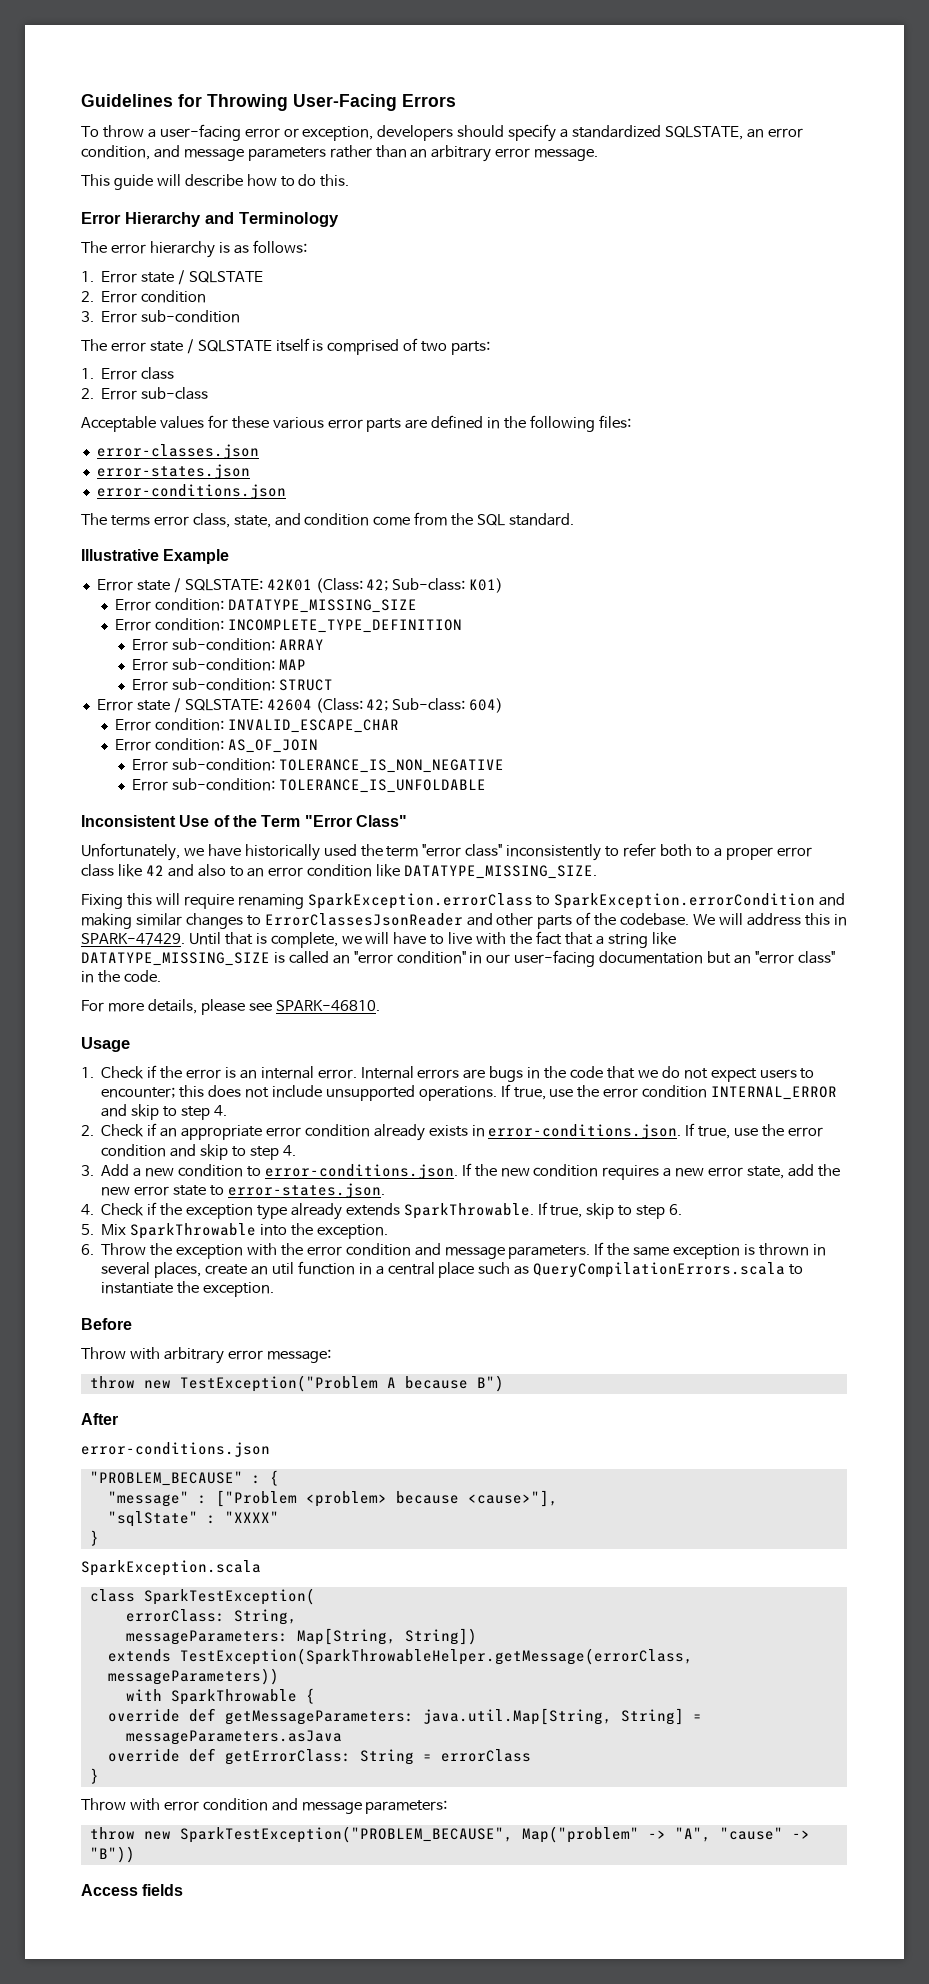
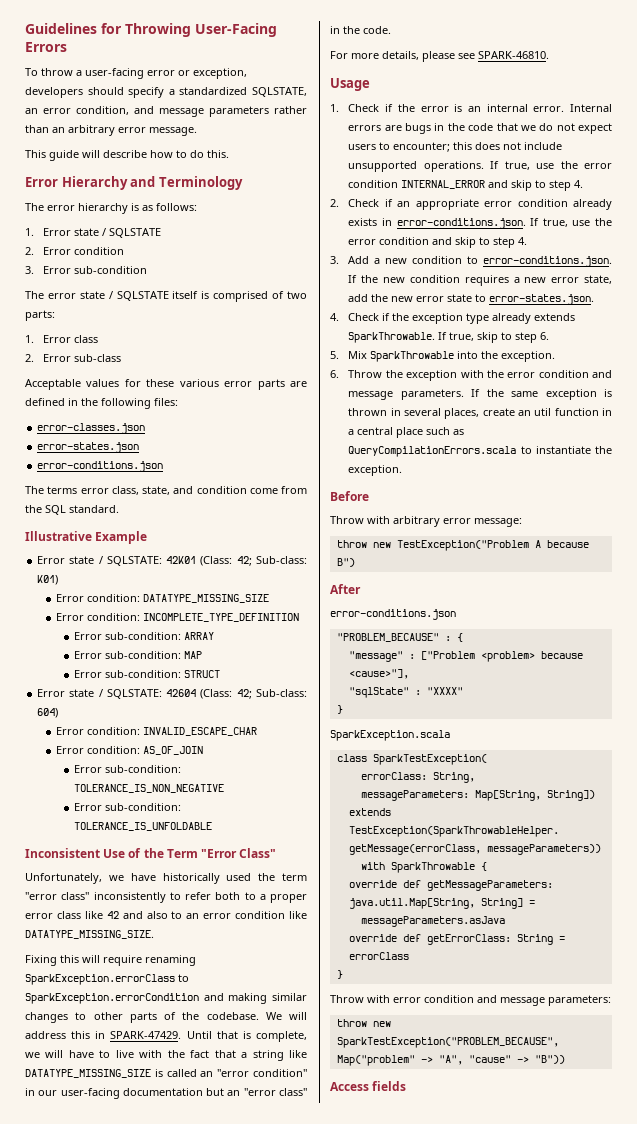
- Fixing this will require renaming SparkException.errorClass to SparkException.errorCondition and making similar changes to ErrorClassesJsonReader and other parts of the codebase.
+ Fixing this will require renaming SparkException.errorClass to SparkException.errorCondition and making similar changes to other parts of the codebase.

